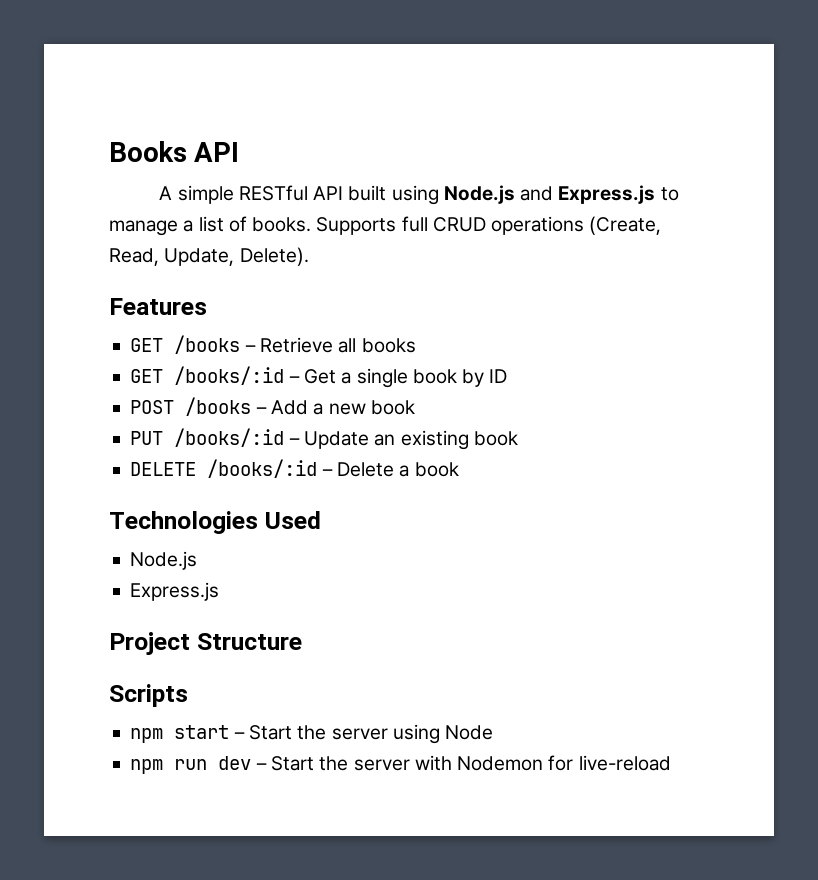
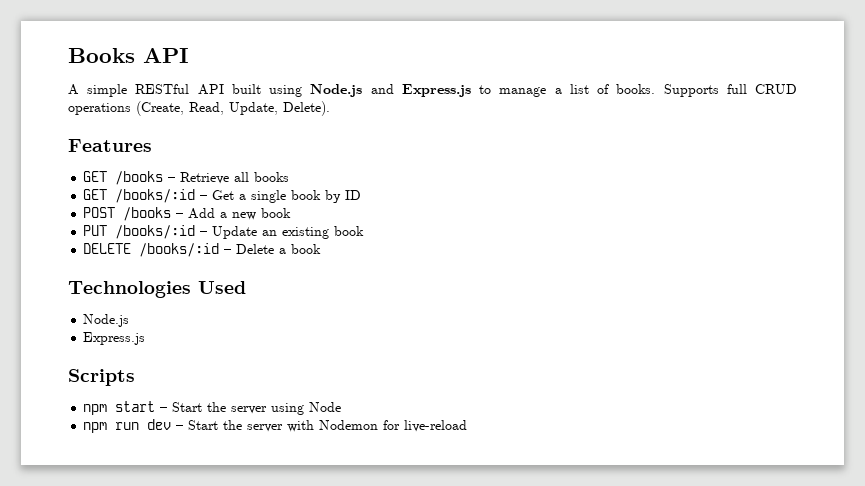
- Project Structure

